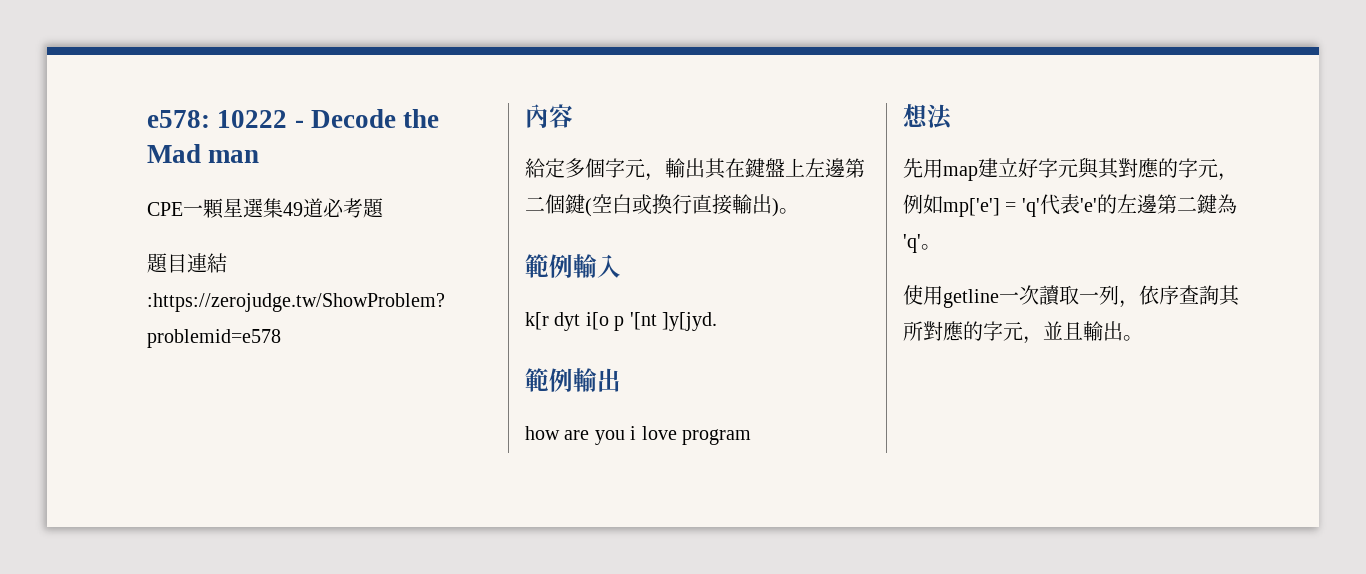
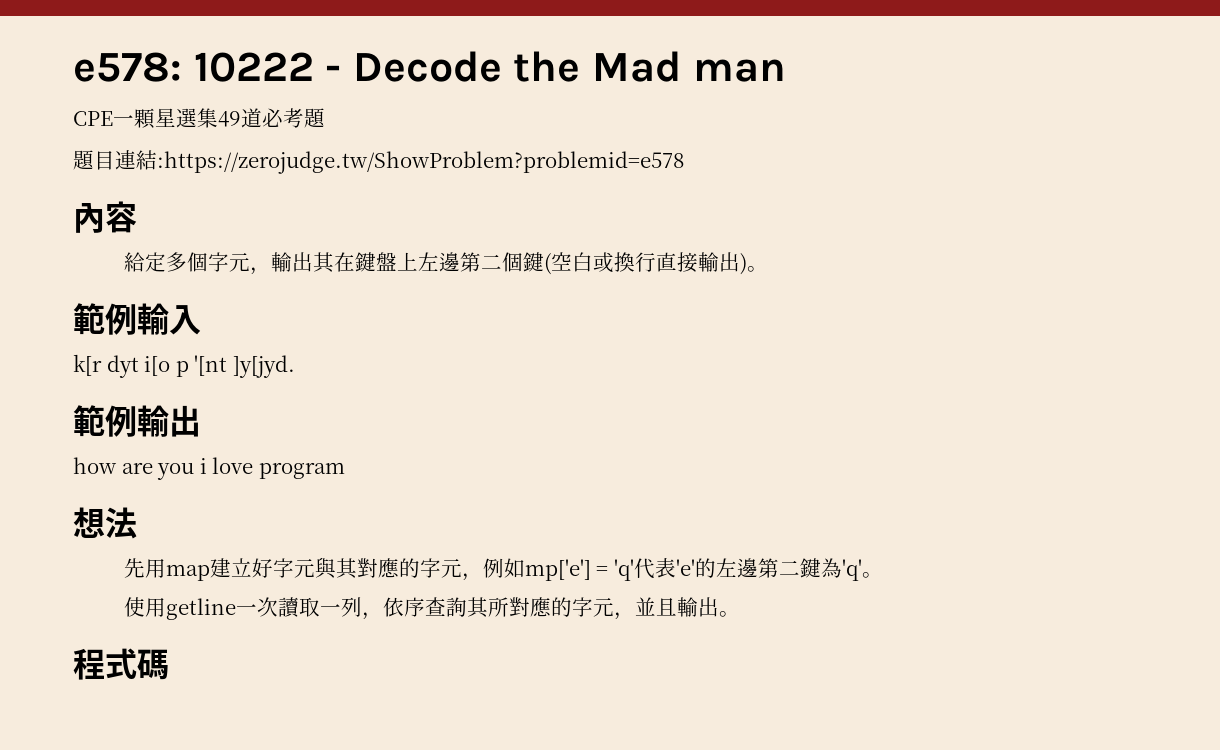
+ 程式碼

